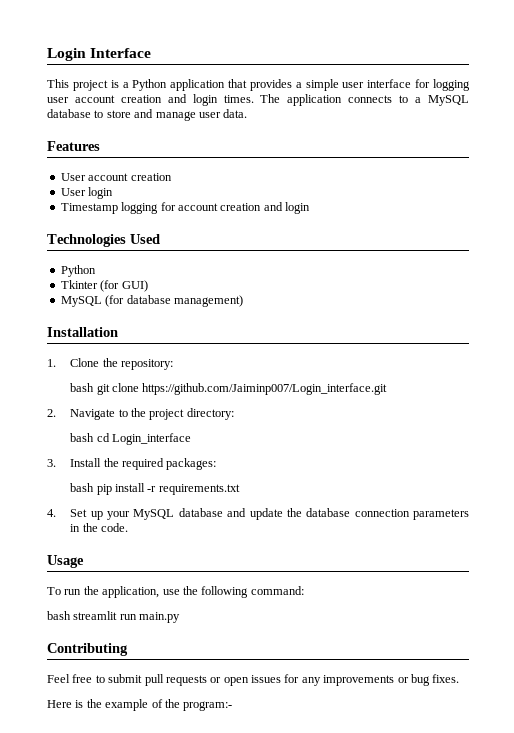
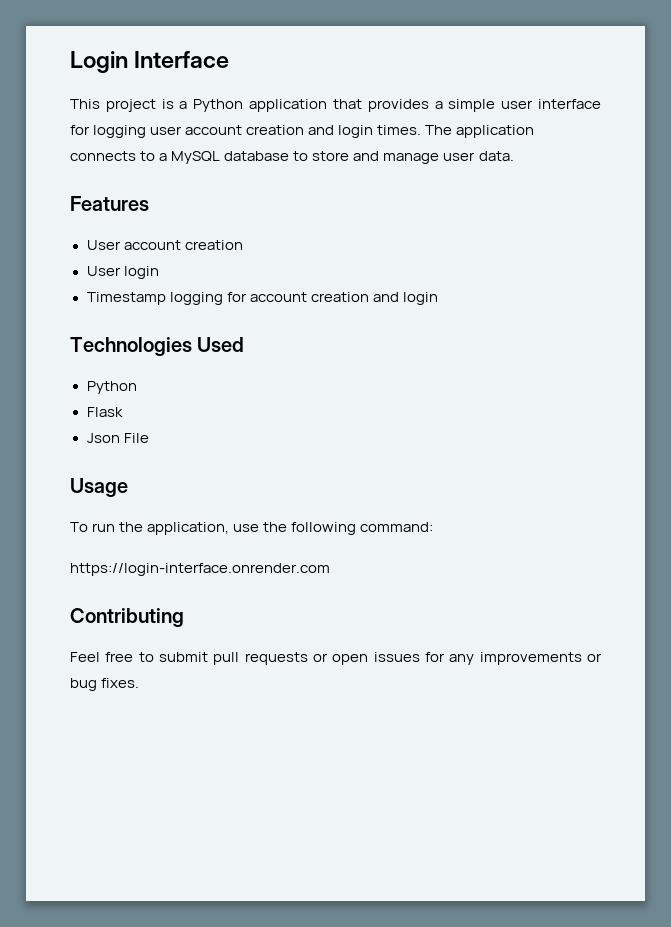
- Tkinter (for GUI)
- MySQL (for database management)
- Installation
- 1. Clone the repository:
- bash git clone https://github.com/Jaiminp007/Login_interface.git
- 2. Navigate to the project directory:
- bash cd Login_interface
- 3. Install the required packages:
- bash pip install -r requirements.txt
- 4. Set up your MySQL database and update the database connection parameters in the code.
+ Flask
+ Json File
- bash streamlit run main.py
+ https://login-interface.onrender.com
- Here is the example of the program:-

